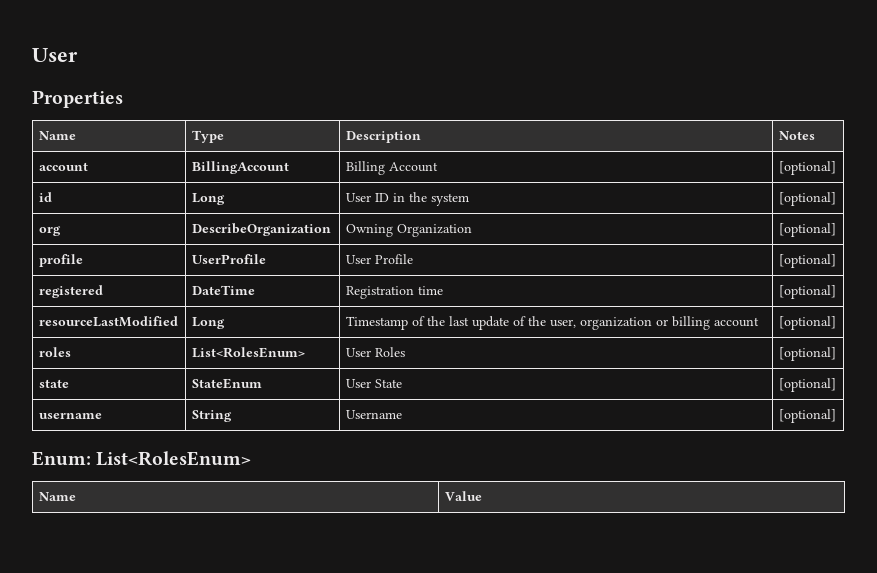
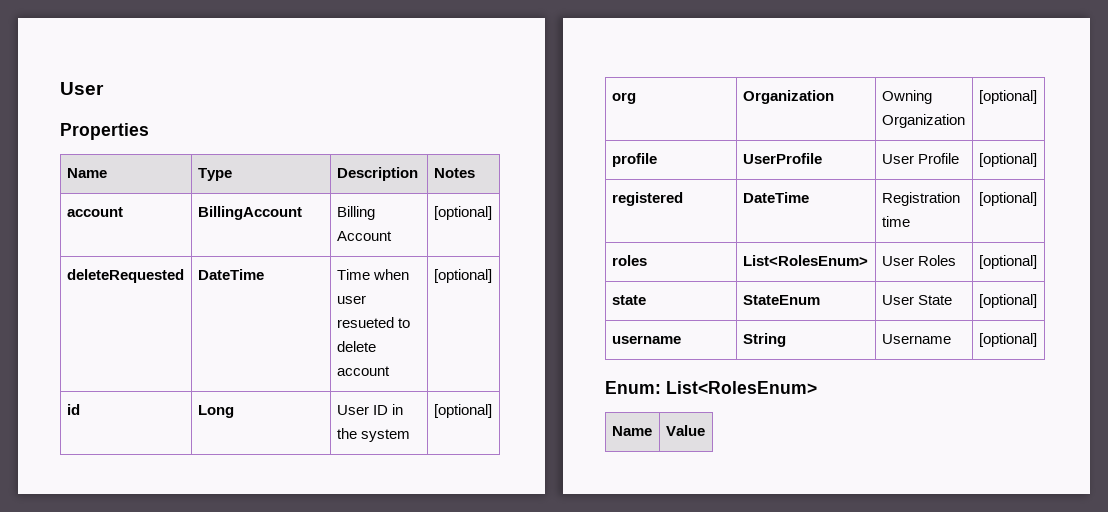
+ deleteRequested | DateTime | Time when user resueted to delete account | [optional]
- org | DescribeOrganization | Owning Organization | [optional]
+ org | Organization | Owning Organization | [optional]
- resourceLastModified | Long | Timestamp of the last update of the user, organization or billing account | [optional]

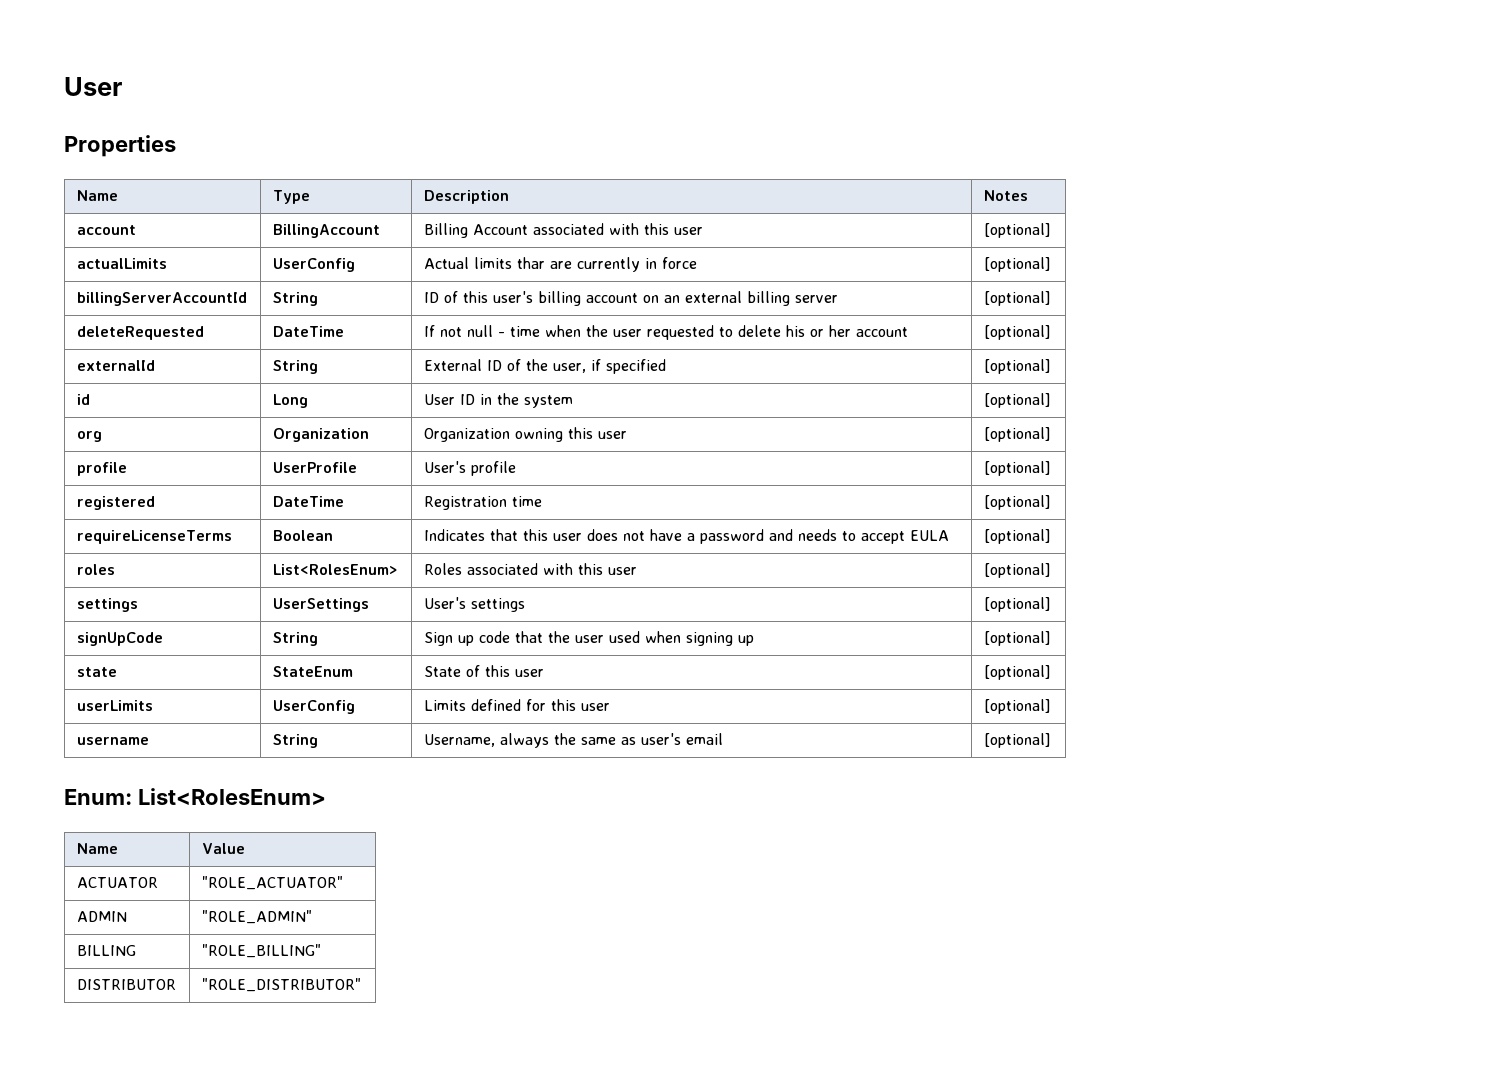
- account | BillingAccount | Billing Account | [optional]
- deleteRequested | DateTime | Time when user resueted to delete account | [optional]
+ account | BillingAccount | Billing Account associated with this user | [optional]
+ actualLimits | UserConfig | Actual limits thar are currently in force | [optional]
+ billingServerAccountId | String | ID of this user's billing account on an external billing server | [optional]
+ deleteRequested | DateTime | If not null - time when the user requested to delete his or her account | [optional]
+ externalId | String | External ID of the user, if specified | [optional]
- org | Organization | Owning Organization | [optional]
+ org | Organization | Organization owning this user | [optional]
- profile | UserProfile | User Profile | [optional]
+ profile | UserProfile | User's profile | [optional]
+ requireLicenseTerms | Boolean | Indicates that this user does not have a password and needs to accept EULA | [optional]
- roles | List<RolesEnum> | User Roles | [optional]
+ roles | List<RolesEnum> | Roles associated with this user | [optional]
+ settings | UserSettings | User's settings | [optional]
+ signUpCode | String | Sign up code that the user used when signing up | [optional]
- state | StateEnum | User State | [optional]
- username | String | Username | [optional]
+ state | StateEnum | State of this user | [optional]
+ userLimits | UserConfig | Limits defined for this user | [optional]
+ username | String | Username, always the same as user's email | [optional]
+ ACTUATOR | "ROLE_ACTUATOR"
+ ADMIN | "ROLE_ADMIN"
+ BILLING | "ROLE_BILLING"
+ DISTRIBUTOR | "ROLE_DISTRIBUTOR"

